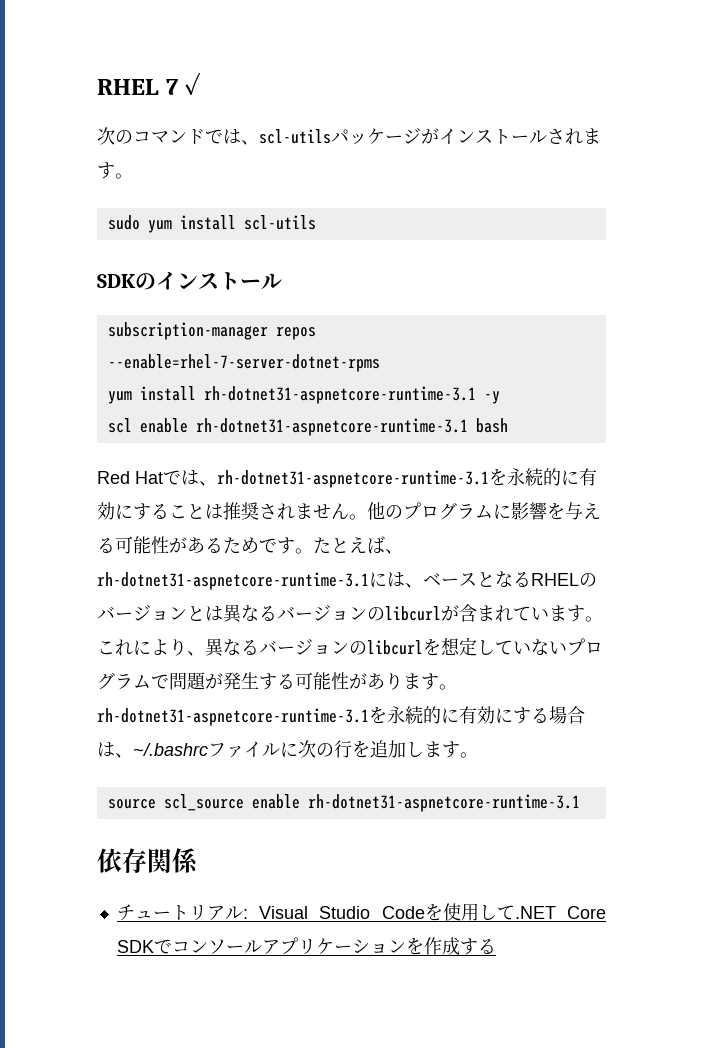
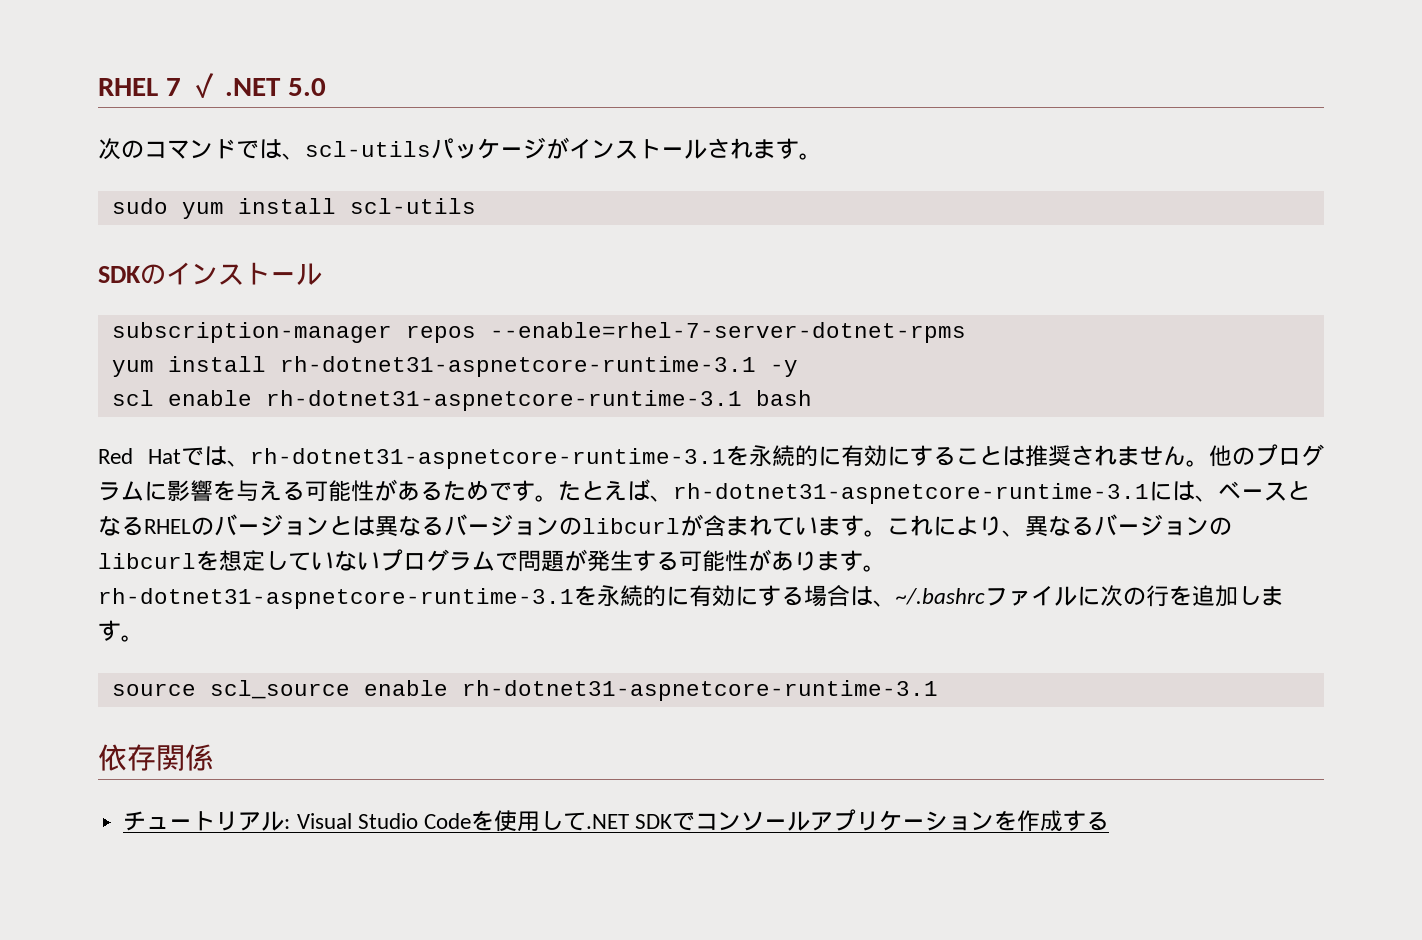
- RHEL 7 ✓
+ RHEL 7 ✓ .NET 5.0
- チュートリアル: Visual Studio Codeを使用して.NET Core SDKでコンソールアプリケーションを作成する
+ チュートリアル: Visual Studio Codeを使用して.NET SDKでコンソールアプリケーションを作成する

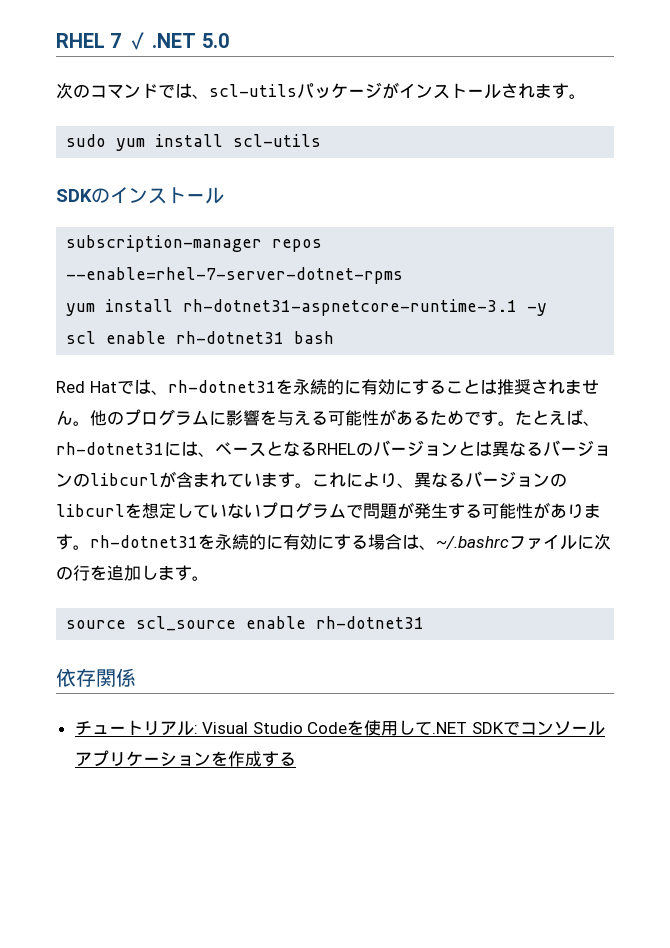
- scl enable rh-dotnet31-aspnetcore-runtime-3.1 bash
+ scl enable rh-dotnet31 bash
- Red Hatでは、rh-dotnet31-aspnetcore-runtime-3.1を永続的に有効にすることは推奨されません。
+ Red Hatでは、rh-dotnet31を永続的に有効にすることは推奨されません。
- たとえば、rh-dotnet31-aspnetcore-runtime-3.1には、ベースとなるRHELのバージョンとは異なるバージョンのlibcurlが含まれています。
+ たとえば、rh-dotnet31には、ベースとなるRHELのバージョンとは異なるバージョンのlibcurlが含まれています。
- これにより、異なるバージョンのlibcurlを想定していないプログラムで問題が発生する可能性があります。rh-dotnet31-aspnetcore-runtime-3.1を永続的に有効にする場合は、~/.bashrcファイルに次の行を追加します。
+ これにより、異なるバージョンのlibcurlを想定していないプログラムで問題が発生する可能性があります。rh-dotnet31を永続的に有効にする場合は、~/.bashrcファイルに次の行を追加します。
- source scl_source enable rh-dotnet31-aspnetcore-runtime-3.1
+ source scl_source enable rh-dotnet31

